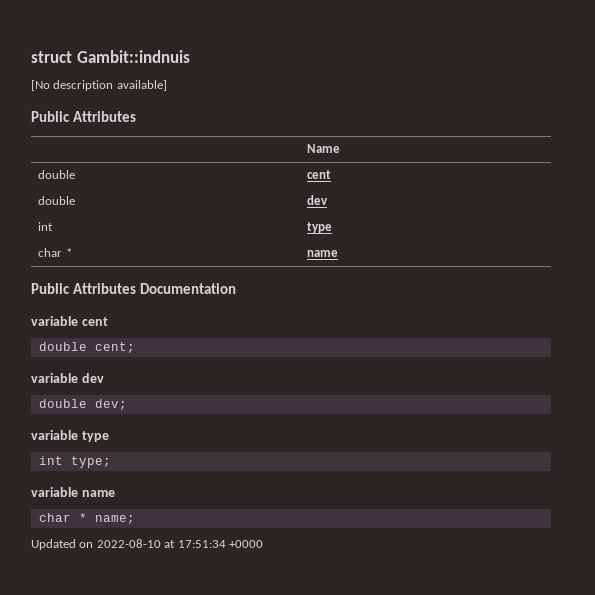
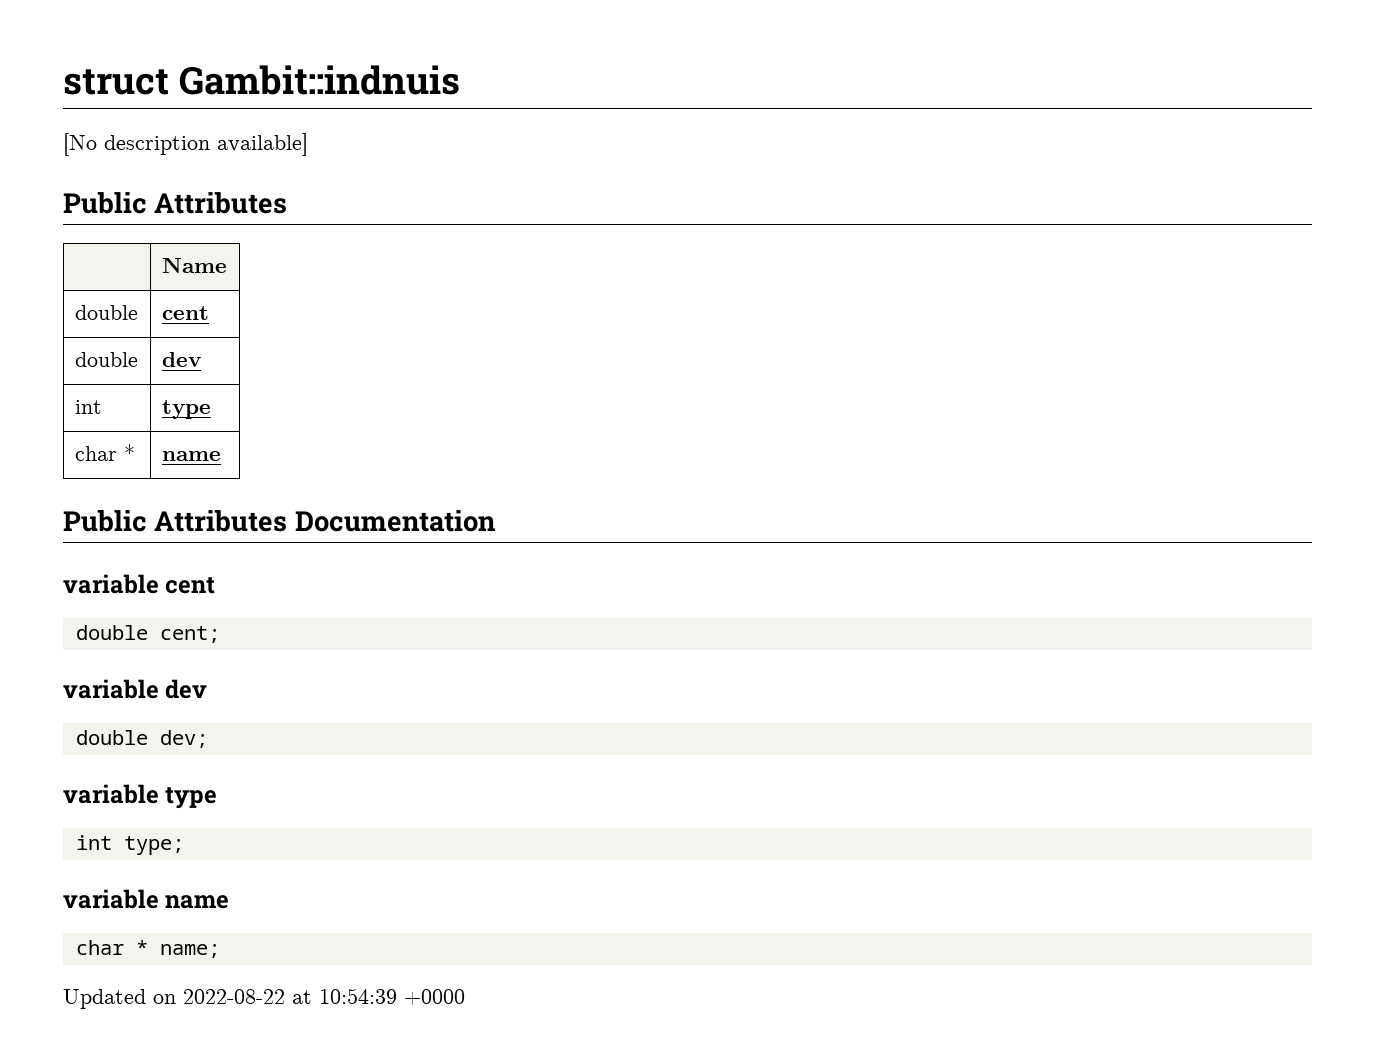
- Updated on 2022-08-10 at 17:51:34 +0000
+ Updated on 2022-08-22 at 10:54:39 +0000

